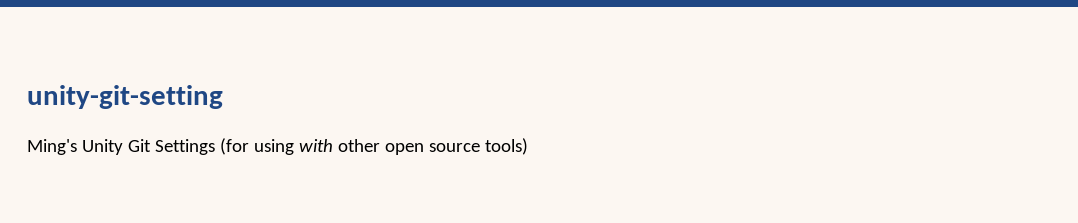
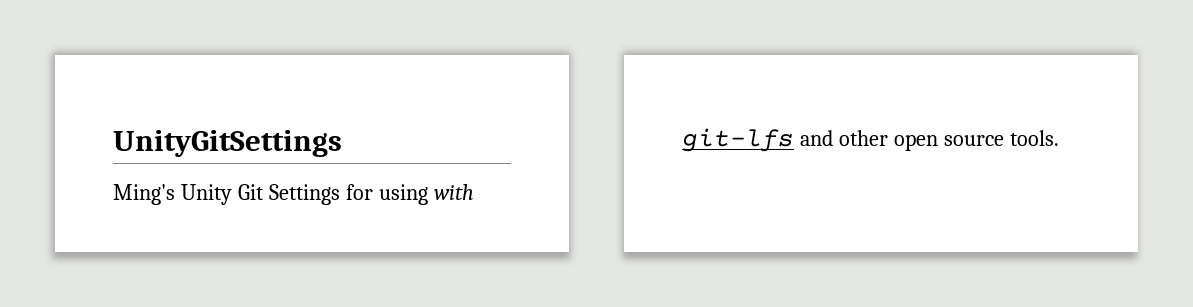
- unity-git-setting
+ UnityGitSettings
- Ming's Unity Git Settings (for using with other open source tools)
+ Ming's Unity Git Settings for using with git-lfs and other open source tools.

